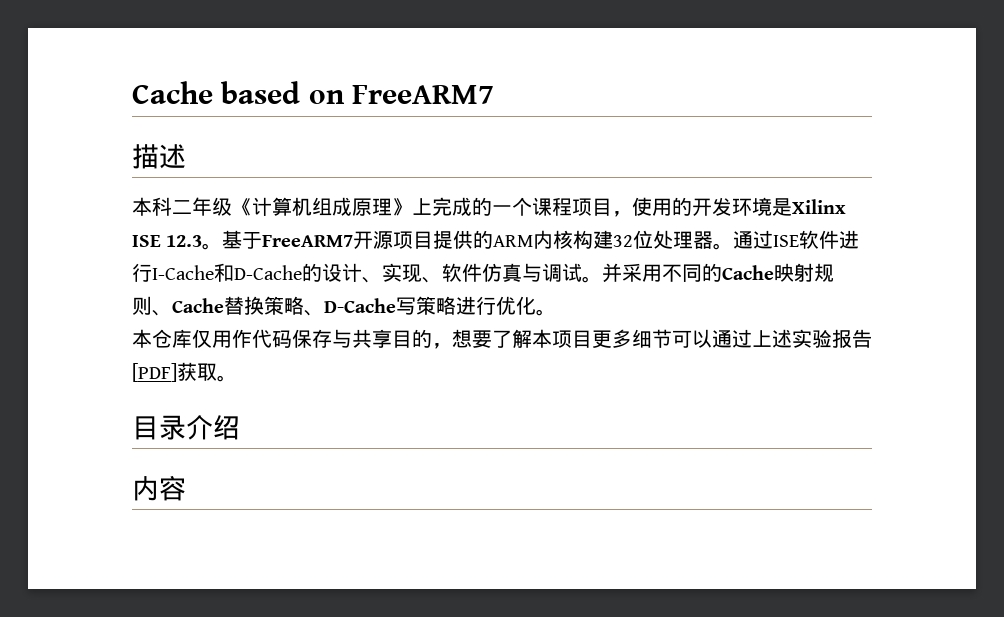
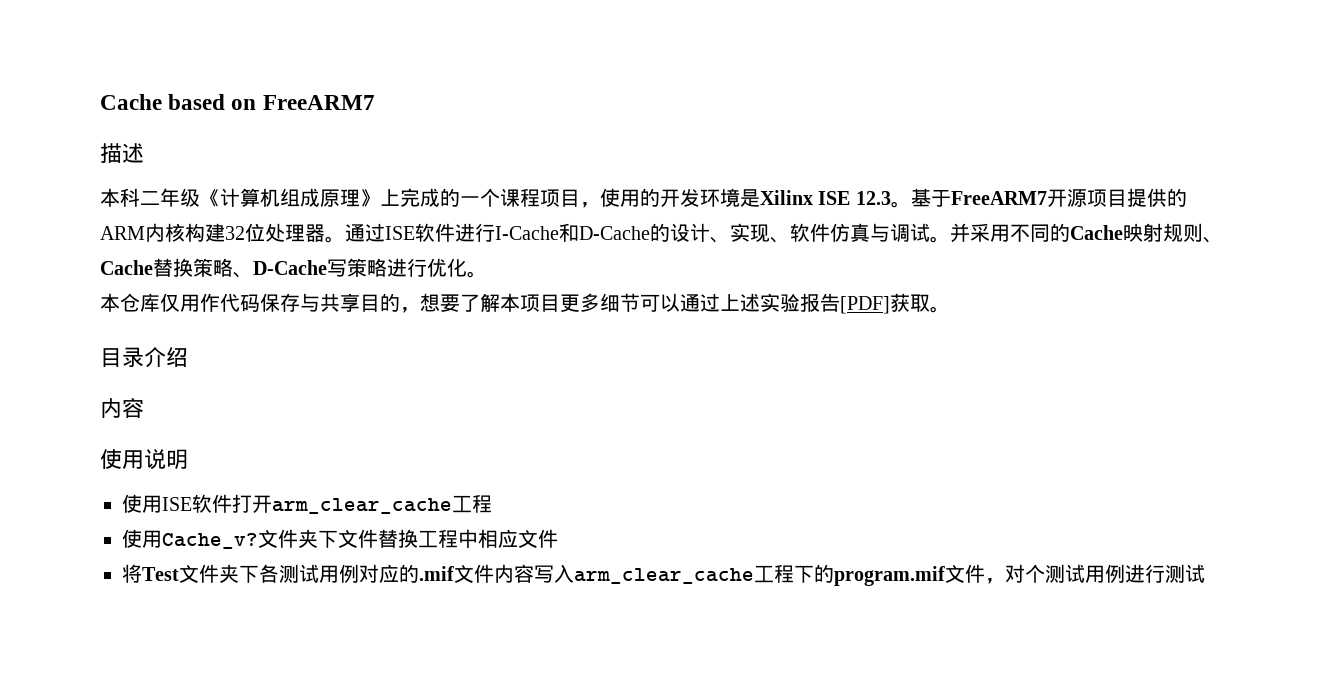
+ 使用说明
+ 使用ISE软件打开arm_clear_cache工程
+ 使用Cache_v?文件夹下文件替换工程中相应文件
+ 将Test文件夹下各测试用例对应的.mif文件内容写入arm_clear_cache工程下的program.mif文件，对个测试用例进行测试

